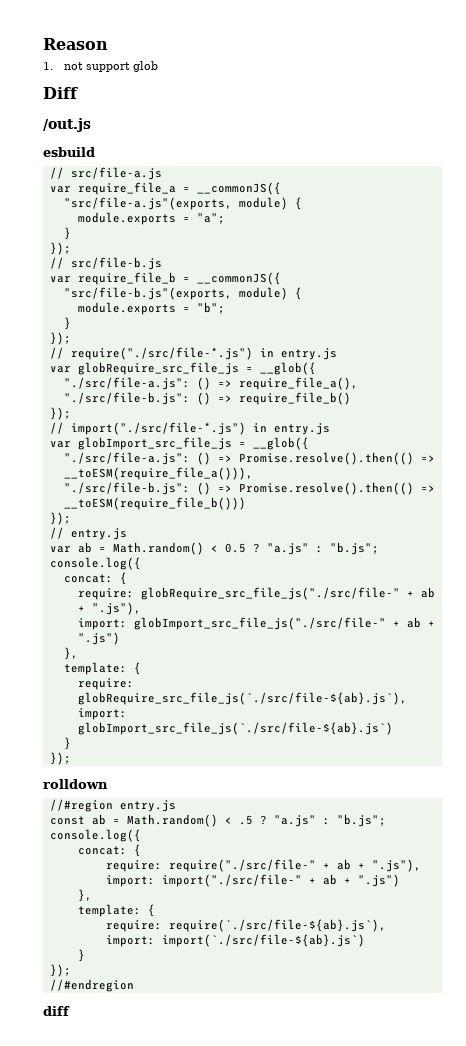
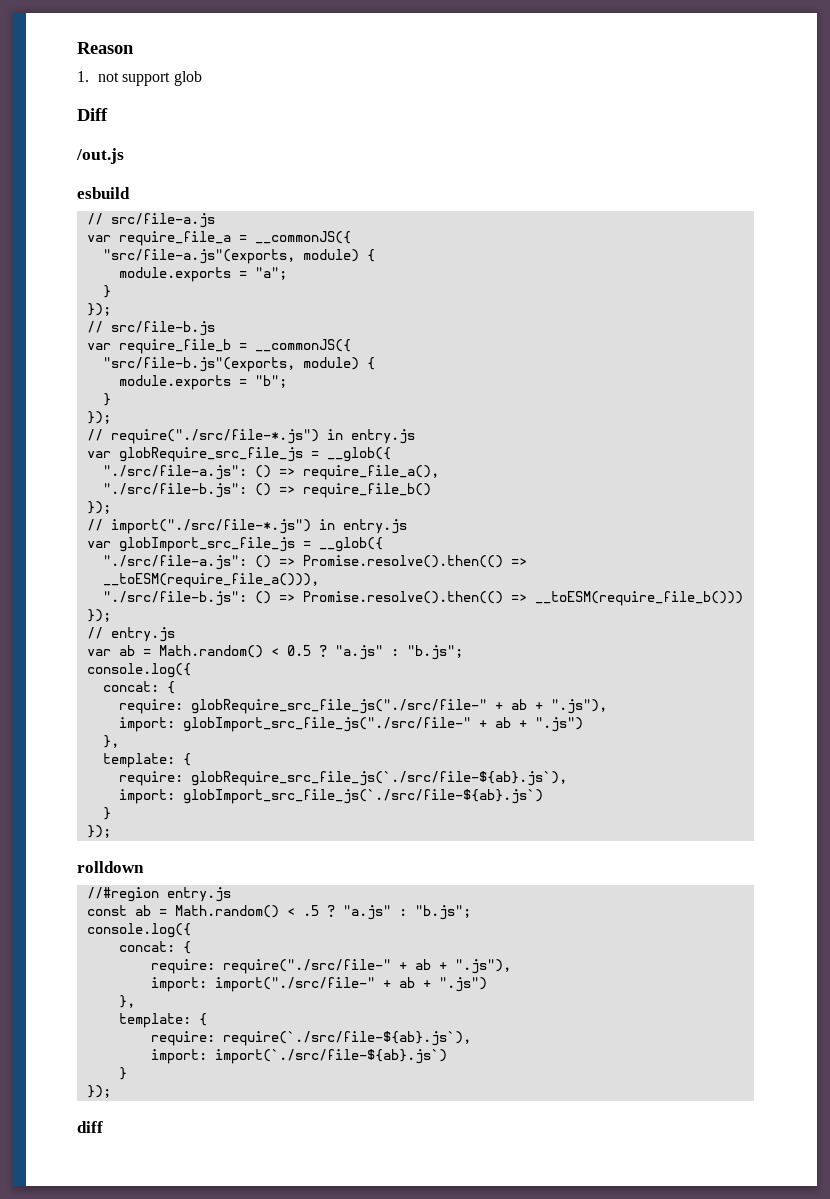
- //#endregion

